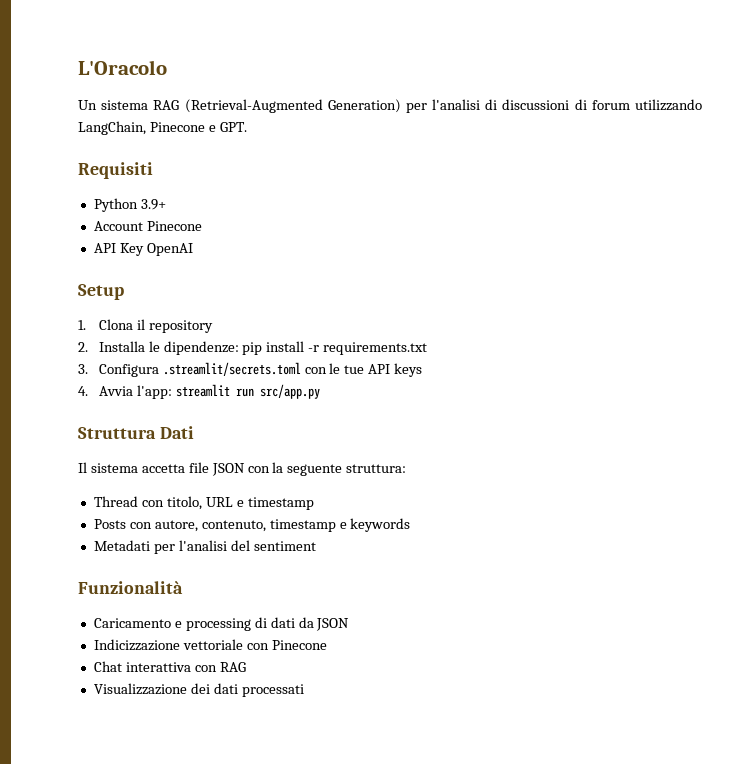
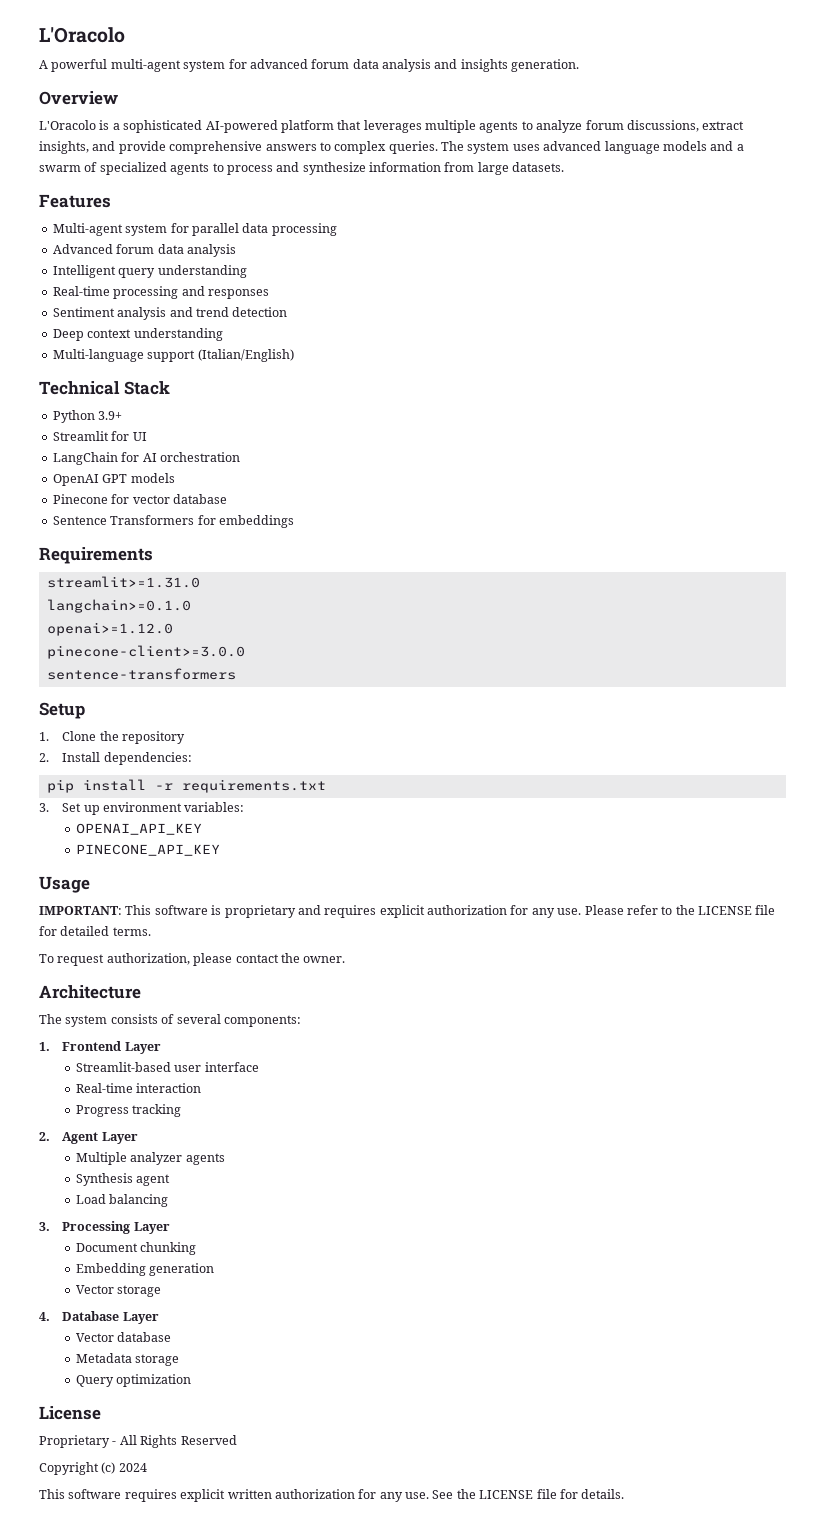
- Un sistema RAG (Retrieval-Augmented Generation) per l'analisi di discussioni di forum utilizzando LangChain, Pinecone e GPT.
- Requisiti
+ A powerful multi-agent system for advanced forum data analysis and insights generation.
+ Overview
+ L'Oracolo is a sophisticated AI-powered platform that leverages multiple agents to analyze forum discussions, extract insights, and provide comprehensive answers to complex queries. The system uses advanced language models and a swarm of specialized agents to process and synthesize information from large datasets.
+ Features
+ Multi-agent system for parallel data processing
+ Advanced forum data analysis
+ Intelligent query understanding
+ Real-time processing and responses
+ Sentiment analysis and trend detection
+ Deep context understanding
+ Multi-language support (Italian/English)
+ Technical Stack
  Python 3.9+
- Account Pinecone
- API Key OpenAI
+ Streamlit for UI
+ LangChain for AI orchestration
+ OpenAI GPT models
+ Pinecone for vector database
+ Sentence Transformers for embeddings
+ Requirements
+ streamlit>=1.31.0
+ langchain>=0.1.0
+ openai>=1.12.0
+ pinecone-client>=3.0.0
+ sentence-transformers
- 1. Clona il repository
+ 1. Clone the repository
- 2. Installa le dipendenze: pip install -r requirements.txt
+ 2. Install dependencies:
+ pip install -r requirements.txt
- 3. Configura .streamlit/secrets.toml con le tue API keys
- 4. Avvia l'app: streamlit run src/app.py
- Struttura Dati
- Il sistema accetta file JSON con la seguente struttura:
- Thread con titolo, URL e timestamp
- Posts con autore, contenuto, timestamp e keywords
- Metadati per l'analisi del sentiment
- Funzionalità
- Caricamento e processing di dati da JSON
- Indicizzazione vettoriale con Pinecone
- Chat interattiva con RAG
- Visualizzazione dei dati processati
+ 3. Set up environment variables:
+ OPENAI_API_KEY
+ PINECONE_API_KEY
+ Usage
+ IMPORTANT: This software is proprietary and requires explicit authorization for any use. Please refer to the LICENSE file for detailed terms.
+ To request authorization, please contact the owner.
+ Architecture
+ The system consists of several components:
+ 1. Frontend Layer
+ Streamlit-based user interface
+ Real-time interaction
+ Progress tracking
+ 2. Agent Layer
+ Multiple analyzer agents
+ Synthesis agent
+ Load balancing
+ 3. Processing Layer
+ Document chunking
+ Embedding generation
+ Vector storage
+ 4. Database Layer
+ Vector database
+ Metadata storage
+ Query optimization
+ License
+ Proprietary - All Rights Reserved
+ Copyright (c) 2024
+ This software requires explicit written authorization for any use. See the LICENSE file for details.

